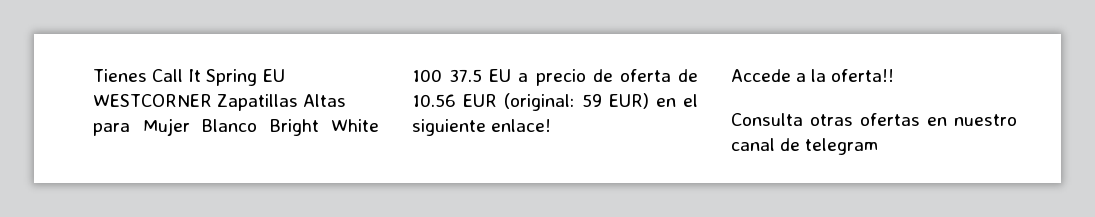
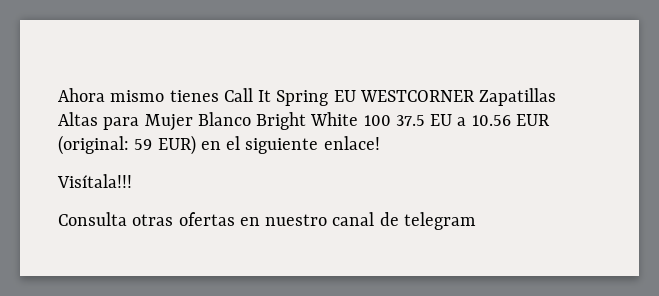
- Tienes Call It Spring EU WESTCORNER Zapatillas Altas para Mujer Blanco Bright White 100 37.5 EU a precio de oferta de 10.56 EUR (original: 59 EUR) en el siguiente enlace!
+ Ahora mismo tienes Call It Spring EU WESTCORNER Zapatillas Altas para Mujer Blanco Bright White 100 37.5 EU a 10.56 EUR (original: 59 EUR) en el siguiente enlace!
- Accede a la oferta!!
+ Visítala!!!

